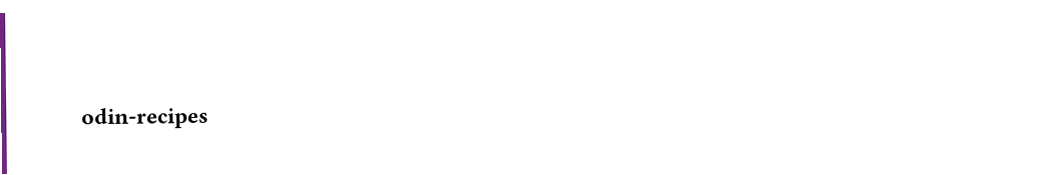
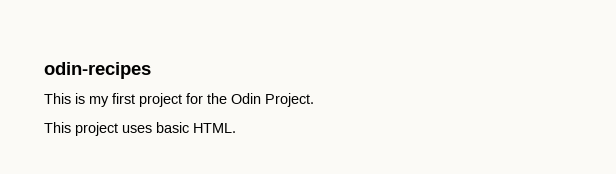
+ This is my first project for the Odin Project.
+ This project uses basic HTML.

